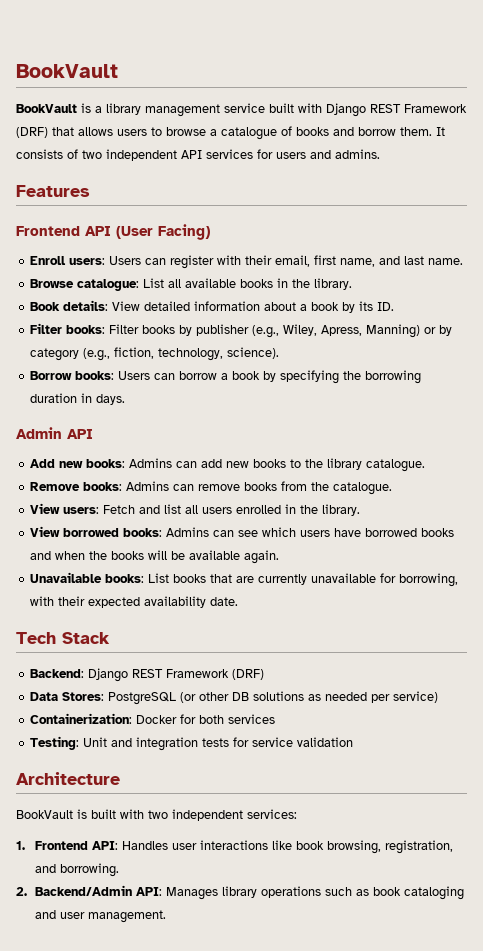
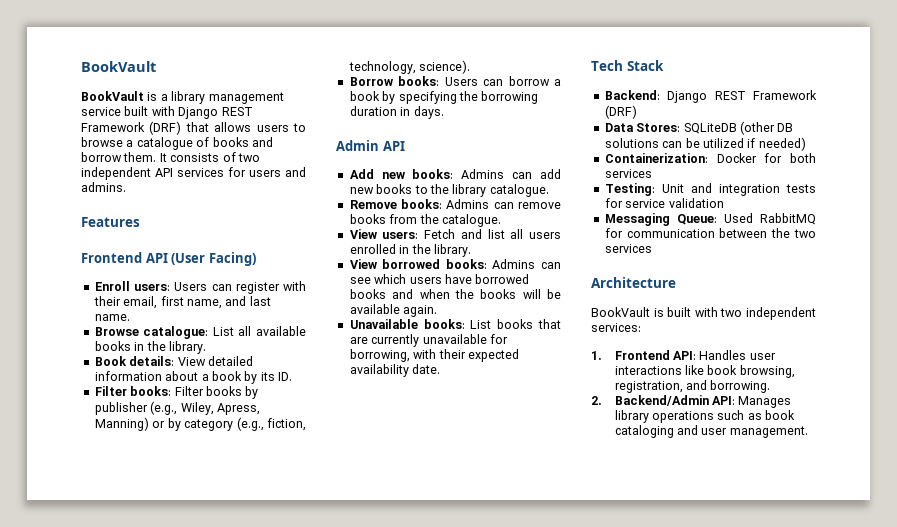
- Data Stores: PostgreSQL (or other DB solutions as needed per service)
+ Data Stores: SQLiteDB (other DB solutions can be utilized if needed)
+ Messaging Queue: Used RabbitMQ for communication between the two services

